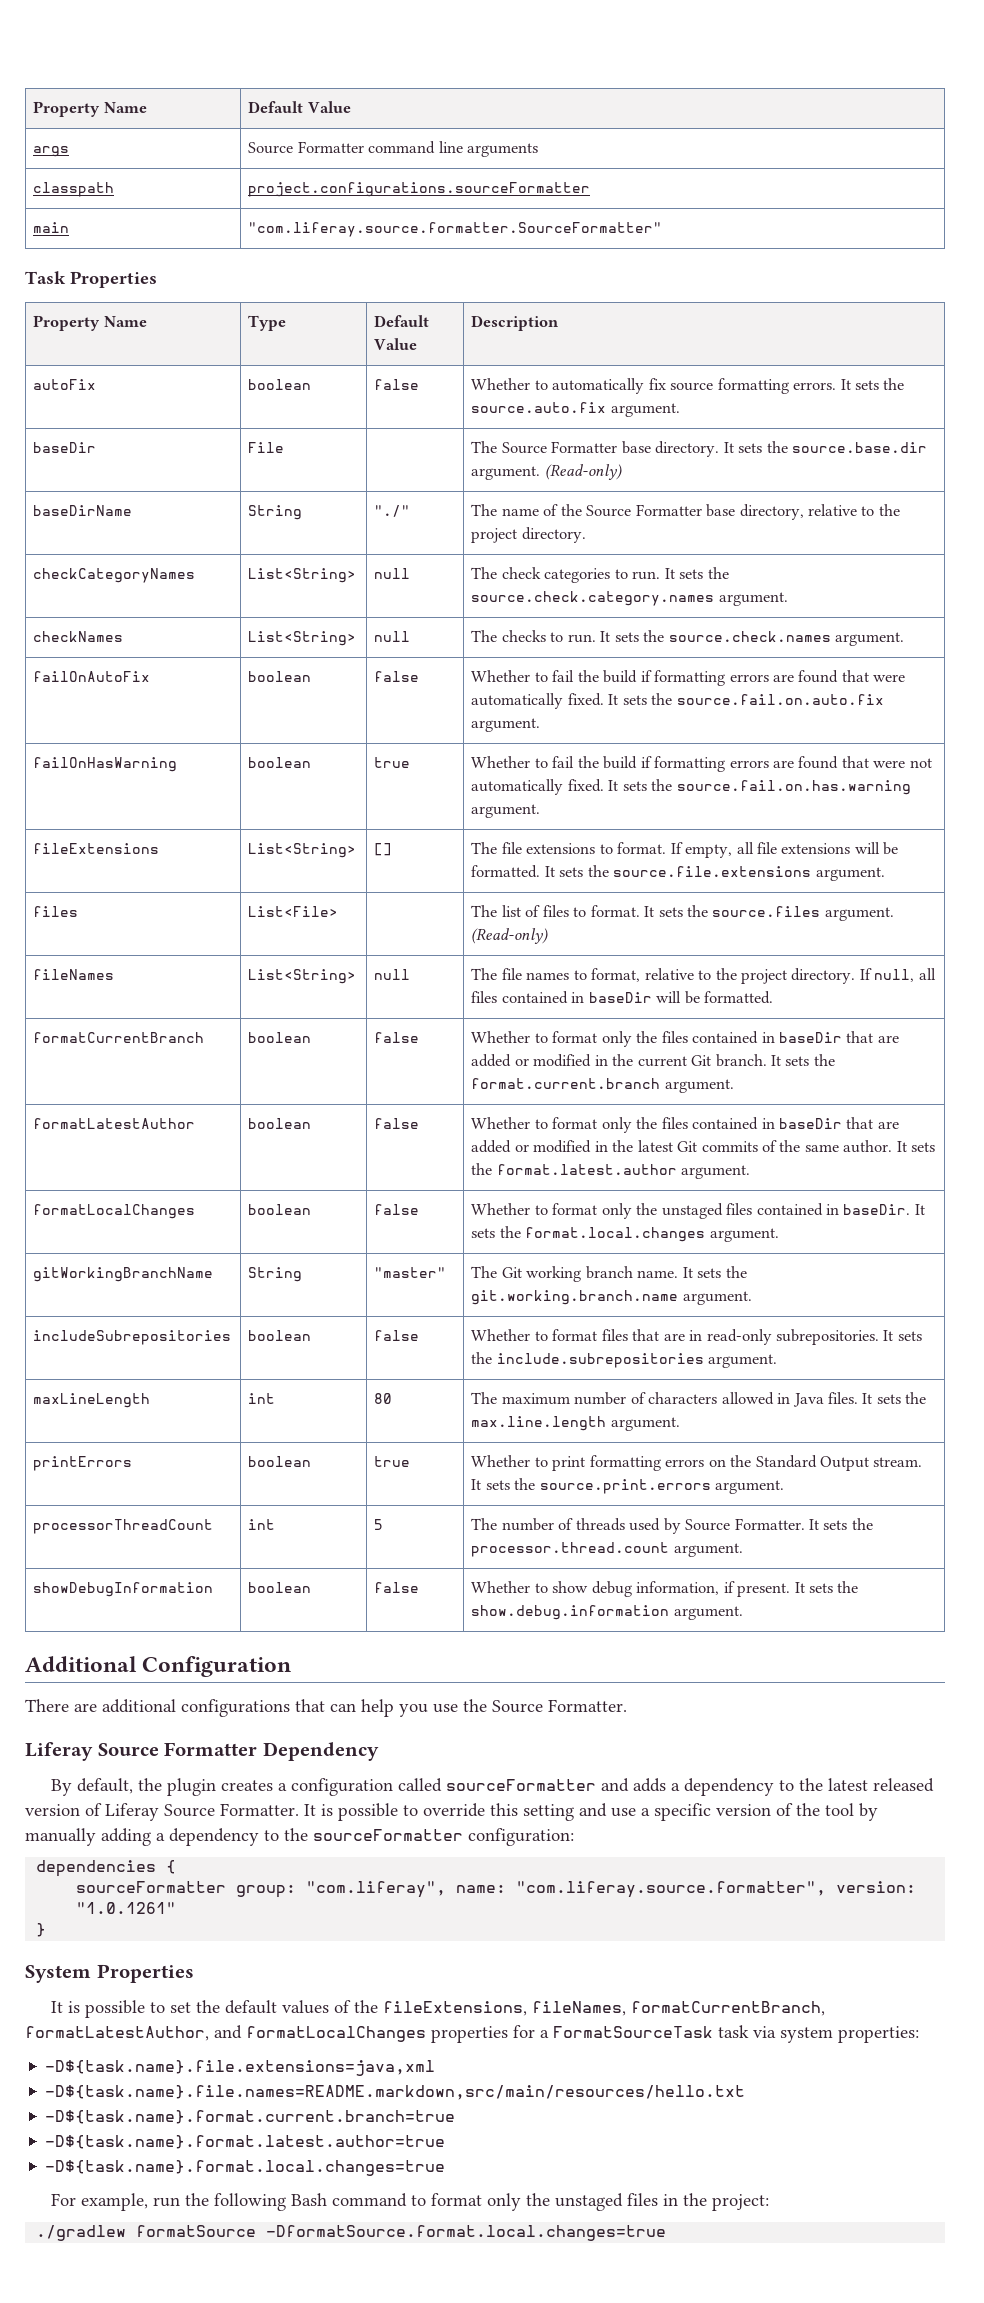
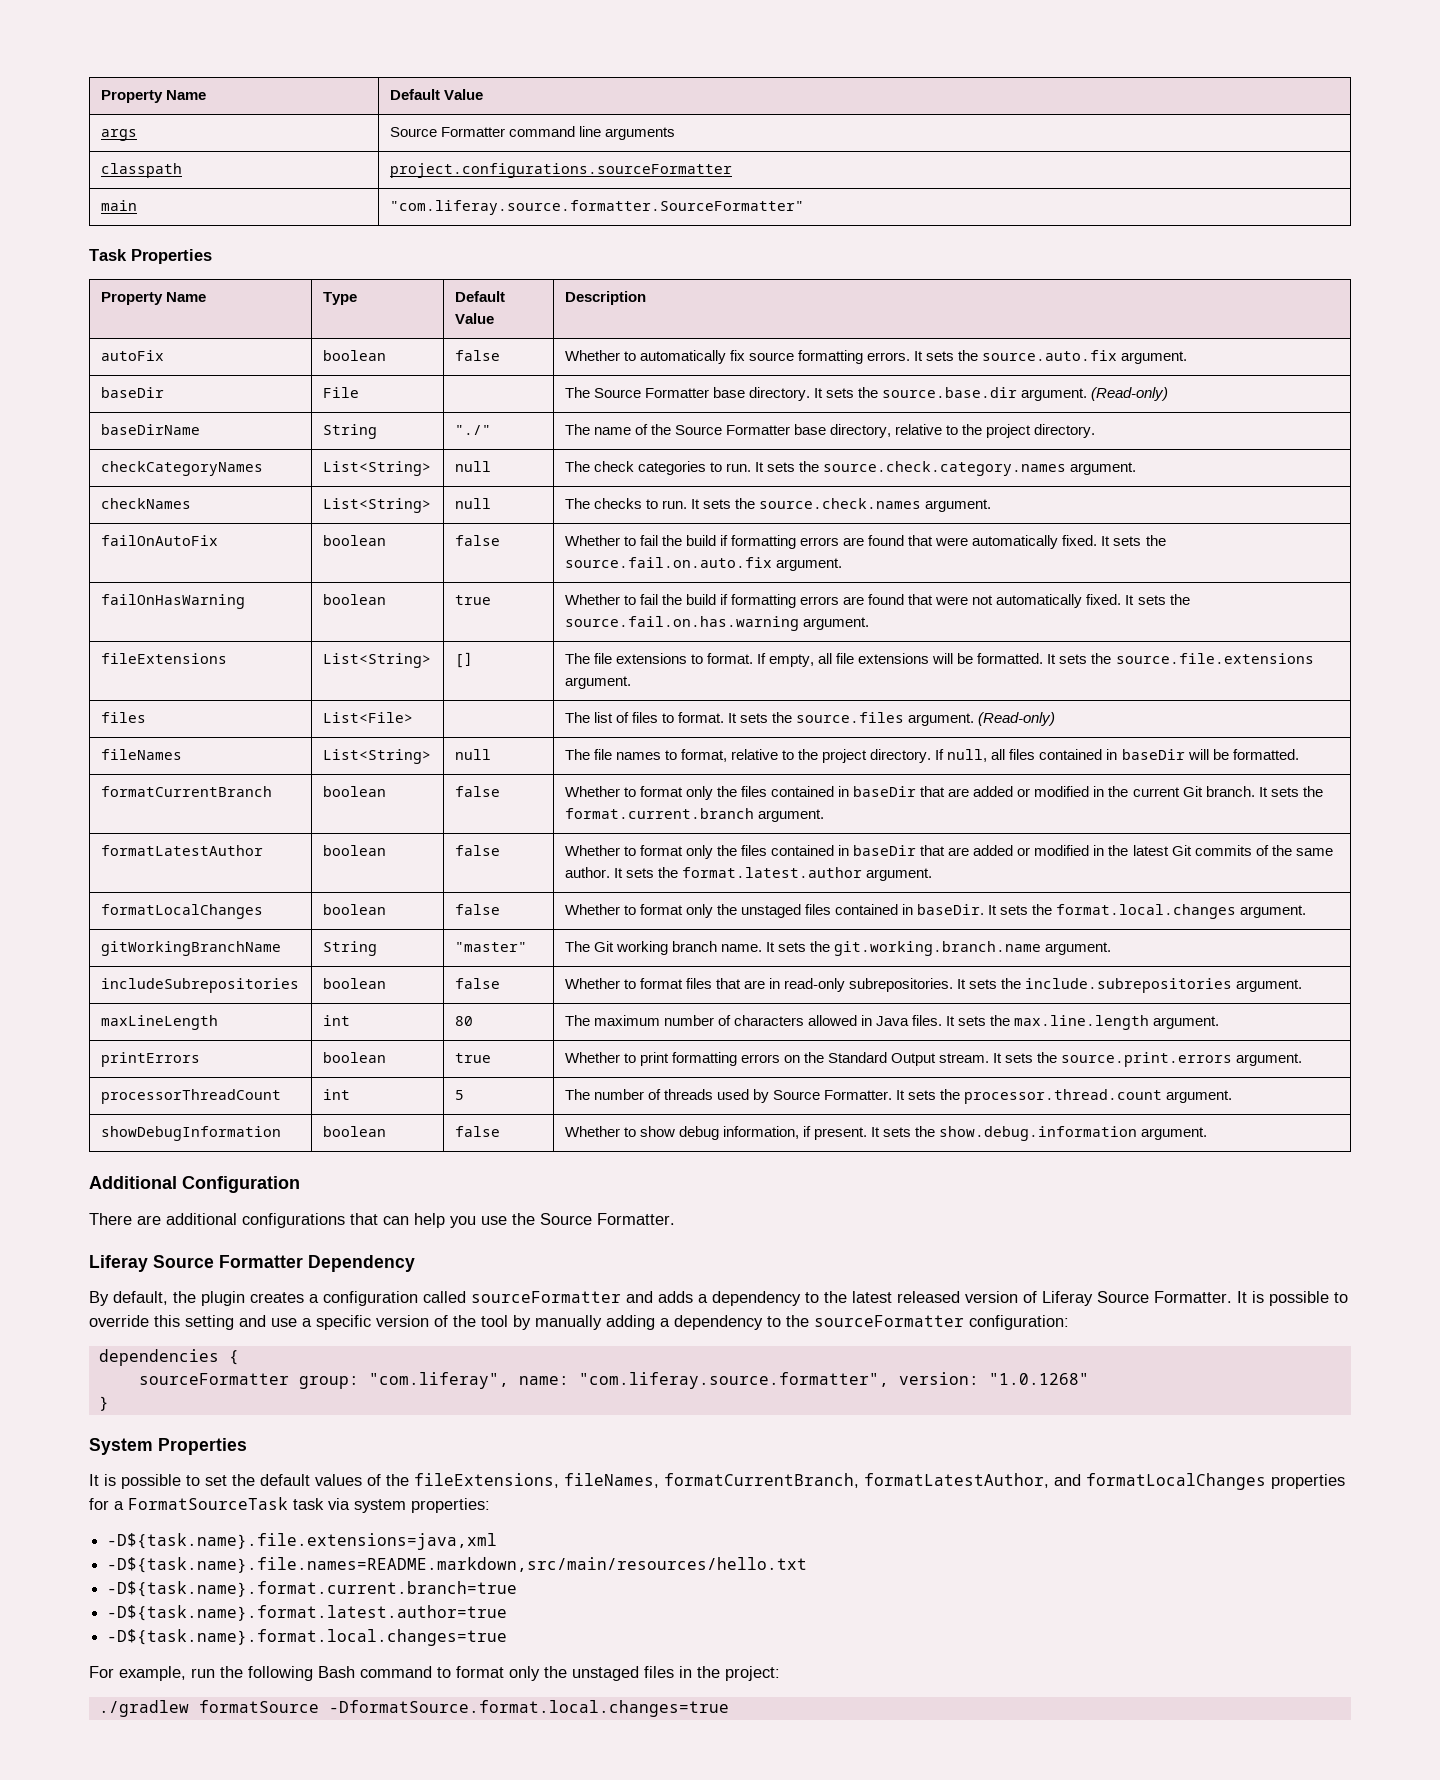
- sourceFormatter group: "com.liferay", name: "com.liferay.source.formatter", version: "1.0.1261"
+ sourceFormatter group: "com.liferay", name: "com.liferay.source.formatter", version: "1.0.1268"

